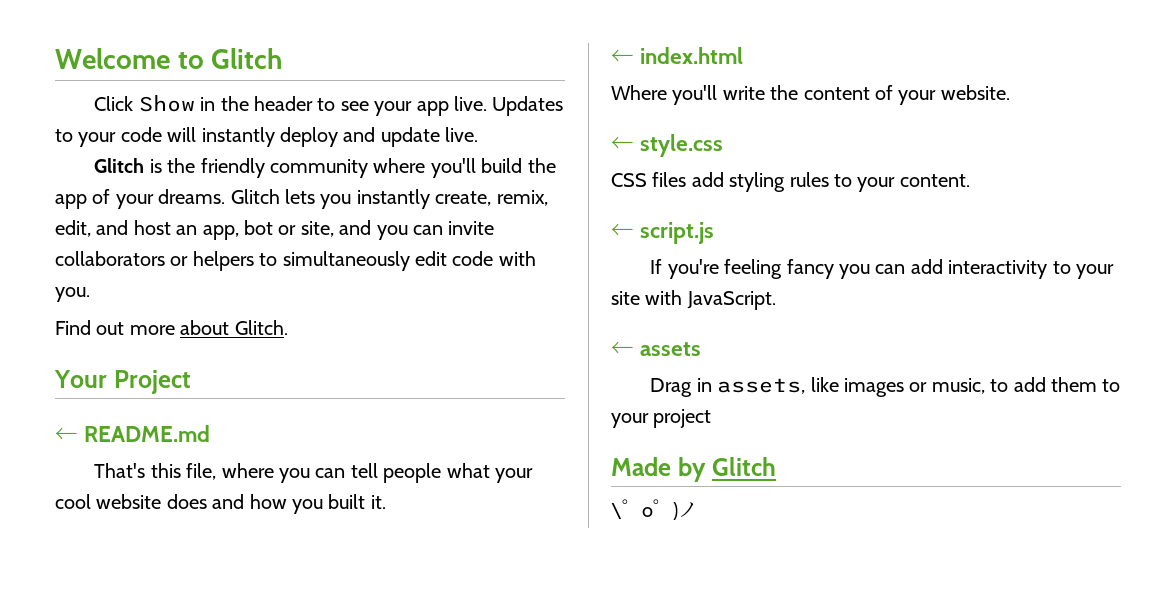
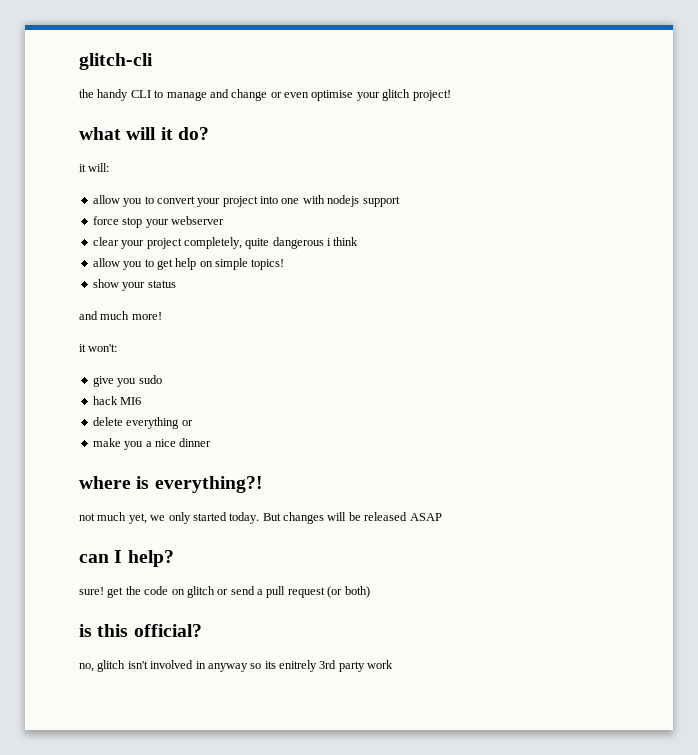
- Welcome to Glitch
- Click Show in the header to see your app live. Updates to your code will instantly deploy and update live.
- Glitch is the friendly community where you'll build the app of your dreams. Glitch lets you instantly create, remix, edit, and host an app, bot or site, and you can invite collaborators or helpers to simultaneously edit code with you.
- Find out more about Glitch.
- Your Project
- ← README.md
- That's this file, where you can tell people what your cool website does and how you built it.
- ← index.html
- Where you'll write the content of your website.
- ← style.css
- CSS files add styling rules to your content.
- ← script.js
- If you're feeling fancy you can add interactivity to your site with JavaScript.
- ← assets
- Drag in assets, like images or music, to add them to your project
- Made by Glitch
- \゜o゜)ノ
+ glitch-cli
+ the handy CLI to manage and change or even optimise your glitch project!
+ what will it do?
+ it will:
+ allow you to convert your project into one with nodejs support
+ force stop your webserver
+ clear your project completely, quite dangerous i think
+ allow you to get help on simple topics!
+ show your status
+ and much more!
+ it won't:
+ give you sudo
+ hack MI6
+ delete everything or
+ make you a nice dinner
+ where is everything?!
+ not much yet, we only started today. But changes will be released ASAP
+ can I help?
+ sure! get the code on glitch or send a pull request (or both)
+ is this official?
+ no, glitch isn't involved in anyway so its enitrely 3rd party work

